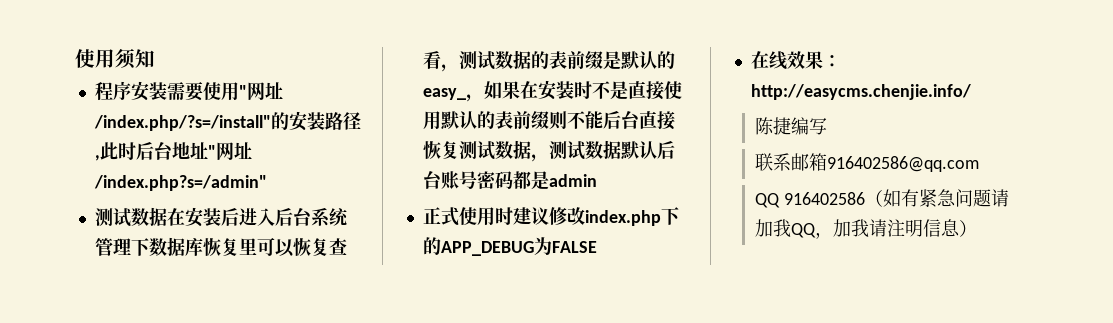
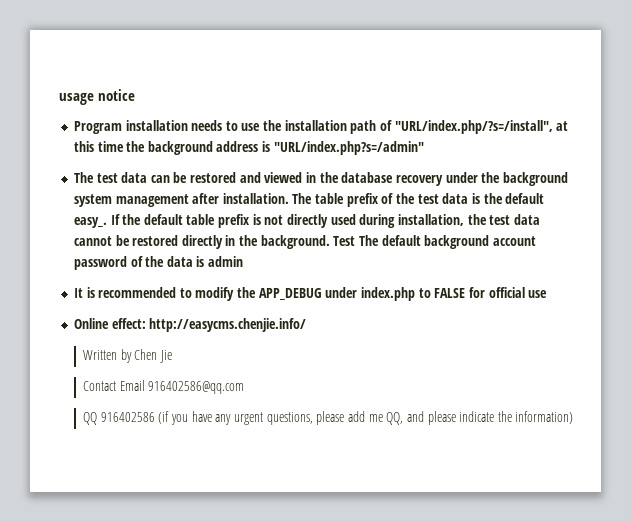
- 使用须知
- 程序安装需要使用"网址/index.php/?s=/install"的安装路径,此时后台地址"网址/index.php?s=/admin"
- 测试数据在安装后进入后台系统管理下数据库恢复里可以恢复查看，测试数据的表前缀是默认的easy_，如果在安装时不是直接使用默认的表前缀则不能后台直接恢复测试数据，测试数据默认后台账号密码都是admin
- 正式使用时建议修改index.php下的APP_DEBUG为FALSE
- 在线效果：http://easycms.chenjie.info/
- 陈捷编写
- 联系邮箱916402586@qq.com
- QQ 916402586（如有紧急问题请加我QQ，加我请注明信息）
+ usage notice
+ Program installation needs to use the installation path of "URL/index.php/?s=/install", at this time the background address is "URL/index.php?s=/admin"
+ The test data can be restored and viewed in the database recovery under the background system management after installation. The table prefix of the test data is the default easy_. If the default table prefix is not directly used during installation, the test data cannot be restored directly in the background. Test The default background account password of the data is admin
+ It is recommended to modify the APP_DEBUG under index.php to FALSE for official use
+ Online effect: http://easycms.chenjie.info/
+ Written by Chen Jie
+ Contact Email 916402586@qq.com
+ QQ 916402586 (if you have any urgent questions, please add me QQ, and please indicate the information)

